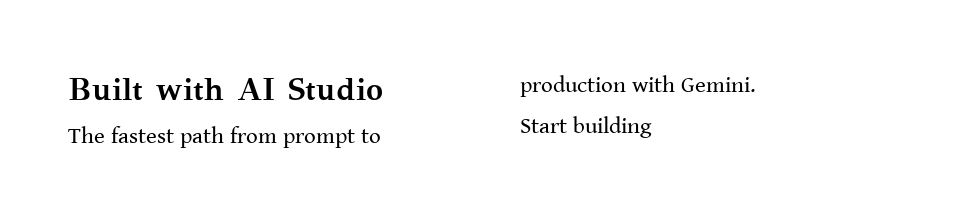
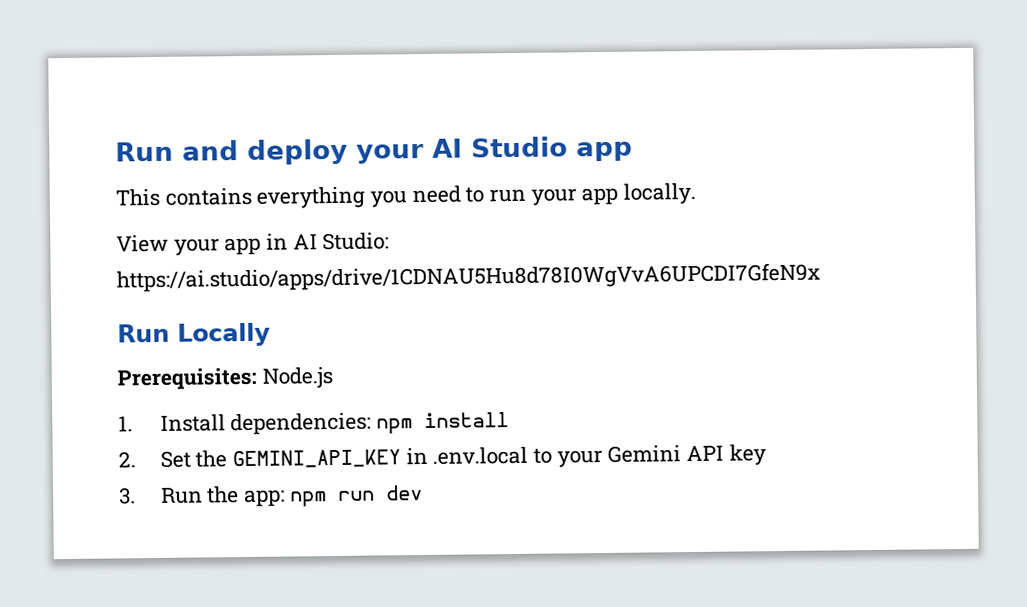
- Built with AI Studio
- The fastest path from prompt to production with Gemini.
- Start building
+ Run and deploy your AI Studio app
+ This contains everything you need to run your app locally.
+ View your app in AI Studio: https://ai.studio/apps/drive/1CDNAU5Hu8d78I0WgVvA6UPCDI7GfeN9x
+ Run Locally
+ Prerequisites: Node.js
+ 1. Install dependencies: npm install
+ 2. Set the GEMINI_API_KEY in .env.local to your Gemini API key
+ 3. Run the app: npm run dev

